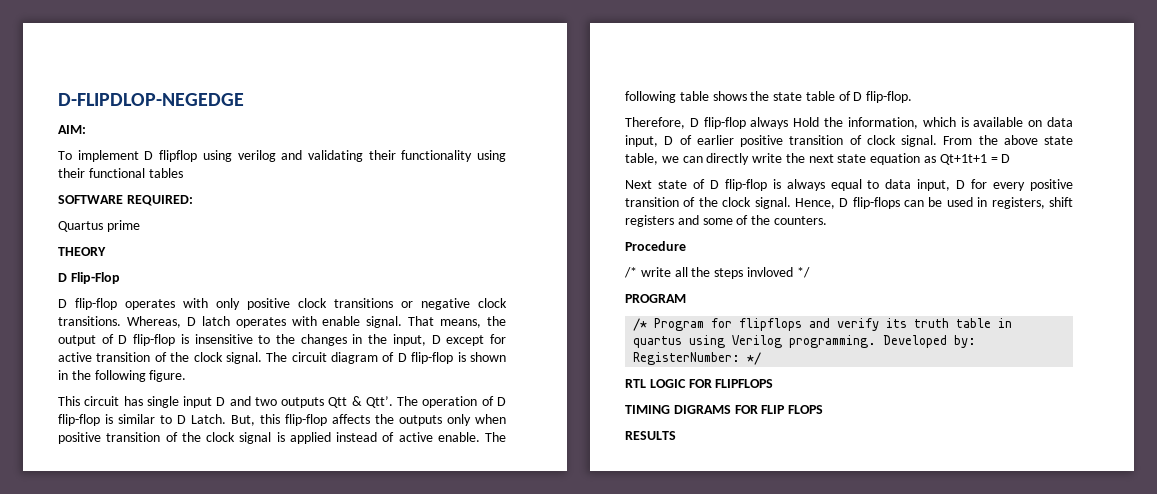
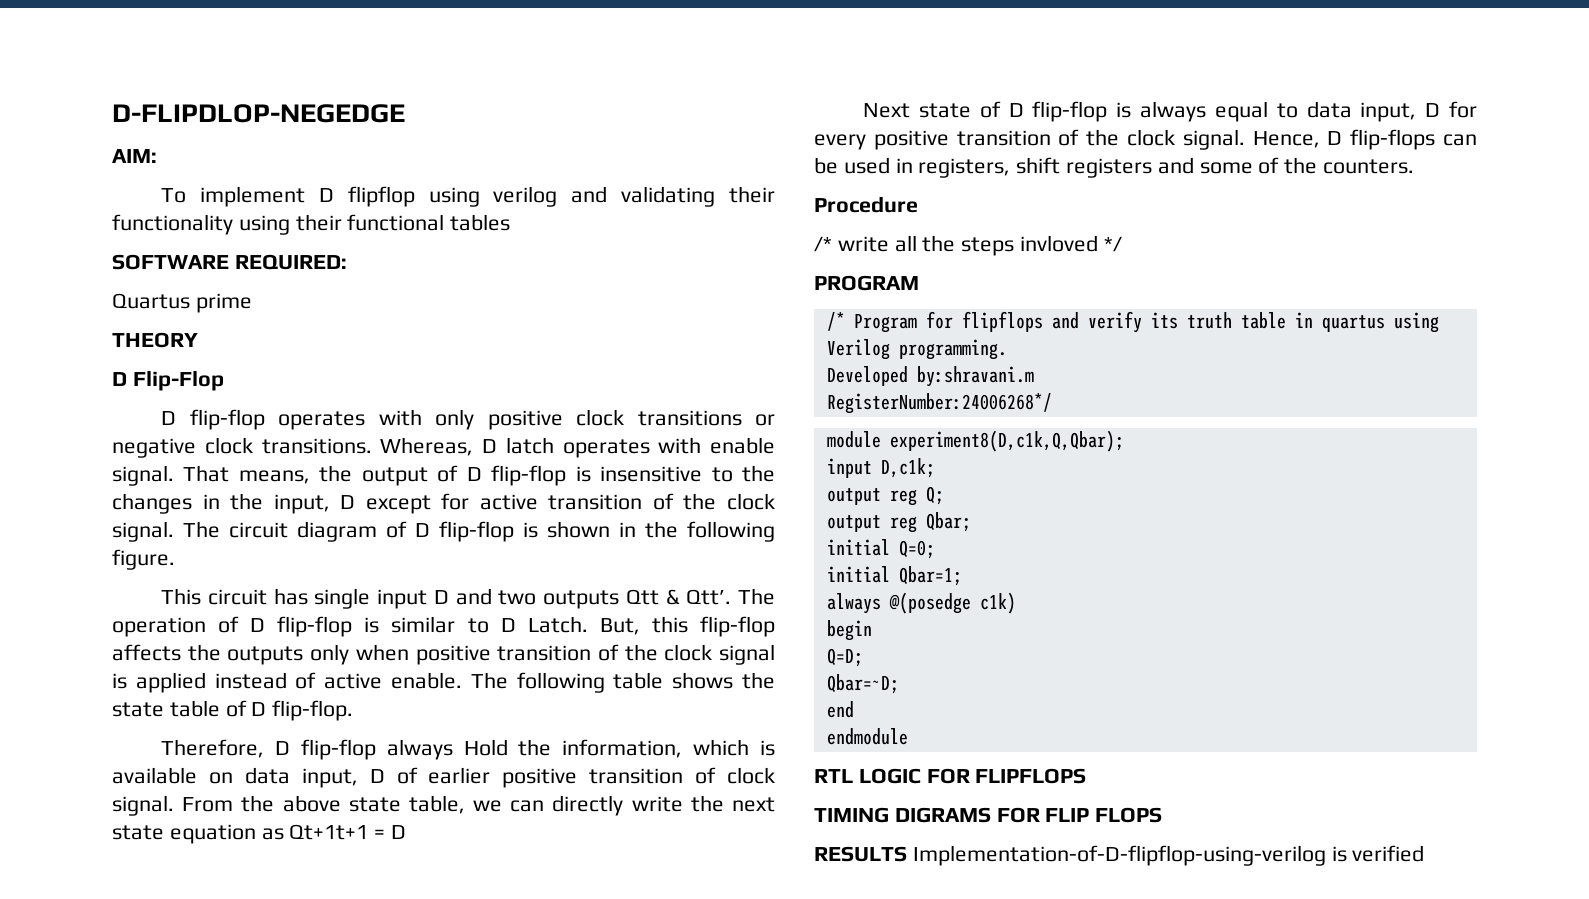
- /* Program for flipflops and verify its truth table in quartus using Verilog programming. Developed by: RegisterNumber: */
+ /* Program for flipflops and verify its truth table in quartus using Verilog programming.
+ Developed by:shravani.m
+ RegisterNumber:24006268*/
+ module experiment8(D,c1k,Q,Qbar);
+ input D,c1k;
+ output reg Q;
+ output reg Qbar;
+ initial Q=0;
+ initial Qbar=1;
+ always @(posedge c1k)
+ begin
+ Q=D;
+ Qbar=~D;
+ end
+ endmodule
- RESULTS
+ RESULTS Implementation-of-D-flipflop-using-verilog is verified

